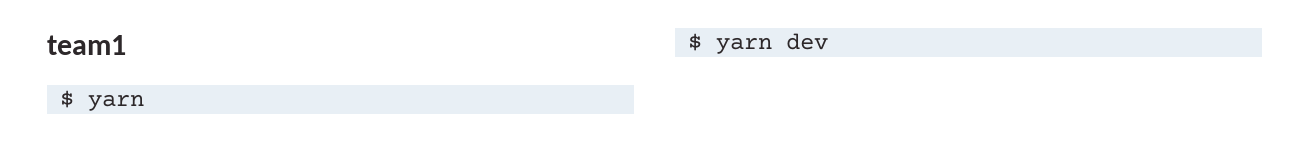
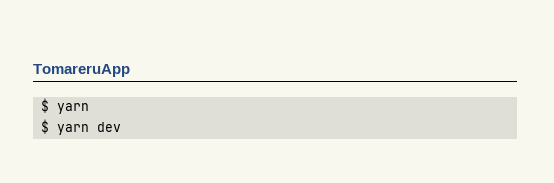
- team1
+ TomareruApp

